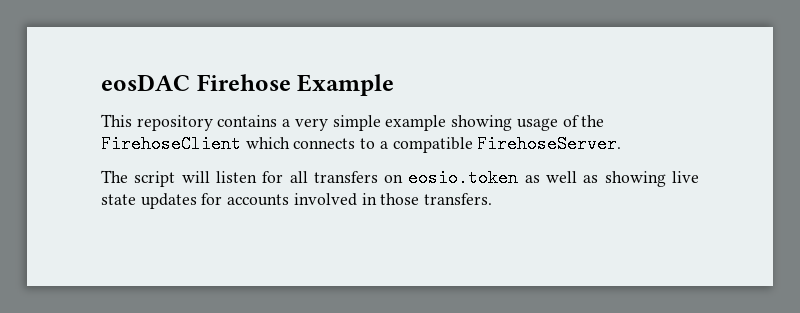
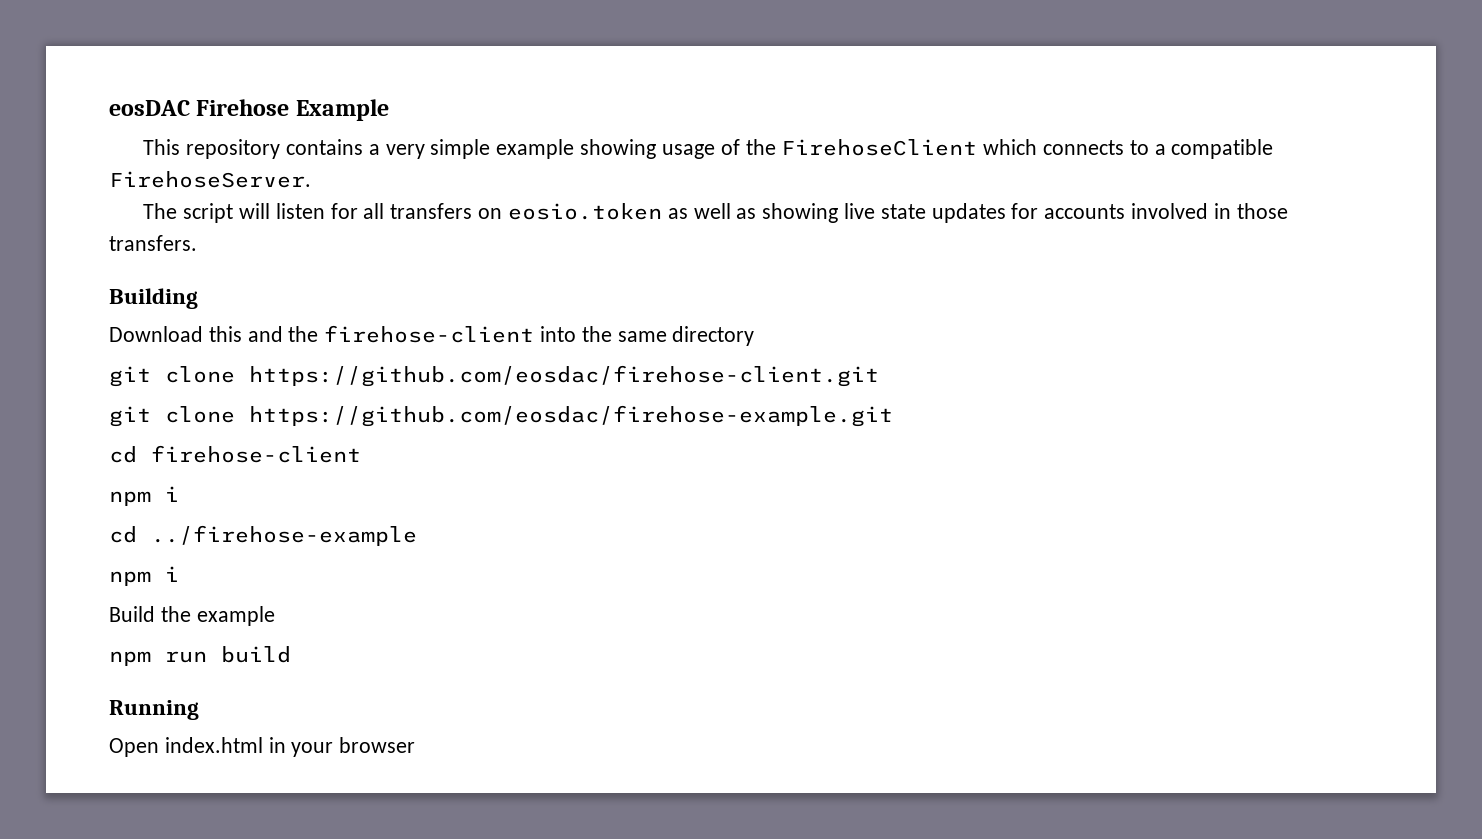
+ Building
+ Download this and the firehose-client into the same directory
+ git clone https://github.com/eosdac/firehose-client.git
+ git clone https://github.com/eosdac/firehose-example.git
+ cd firehose-client
+ npm i
+ cd ../firehose-example
+ npm i
+ Build the example
+ npm run build
+ Running
+ Open index.html in your browser

